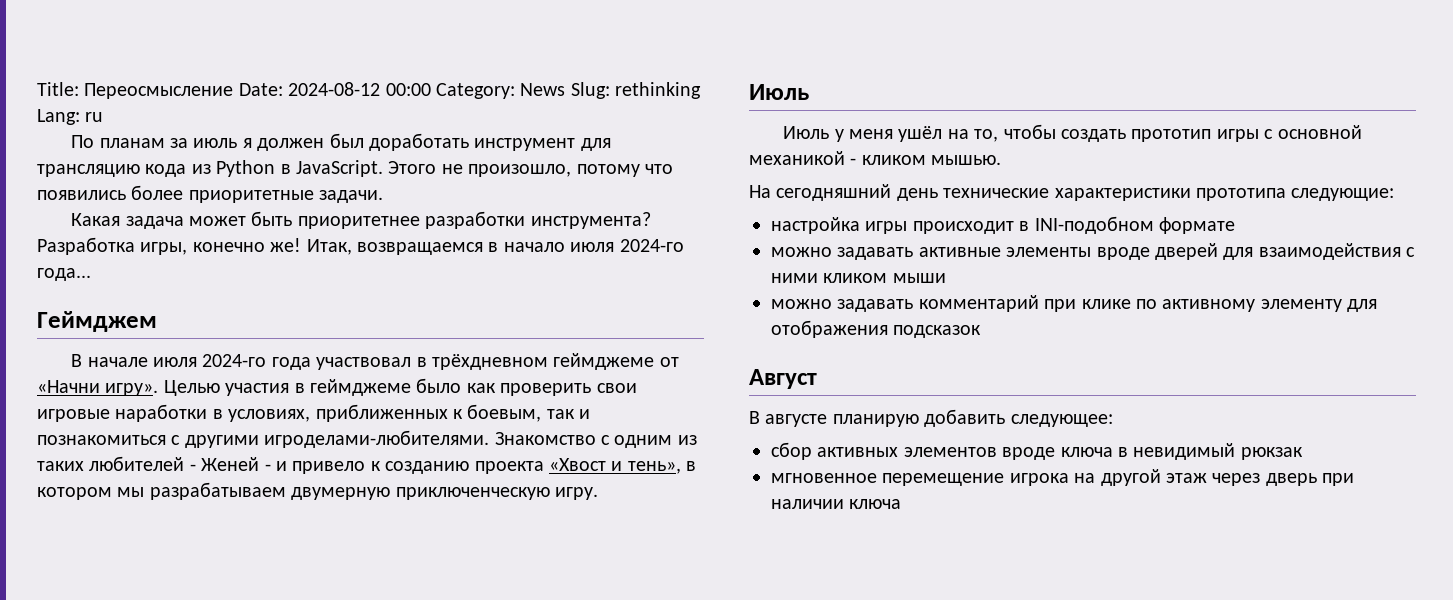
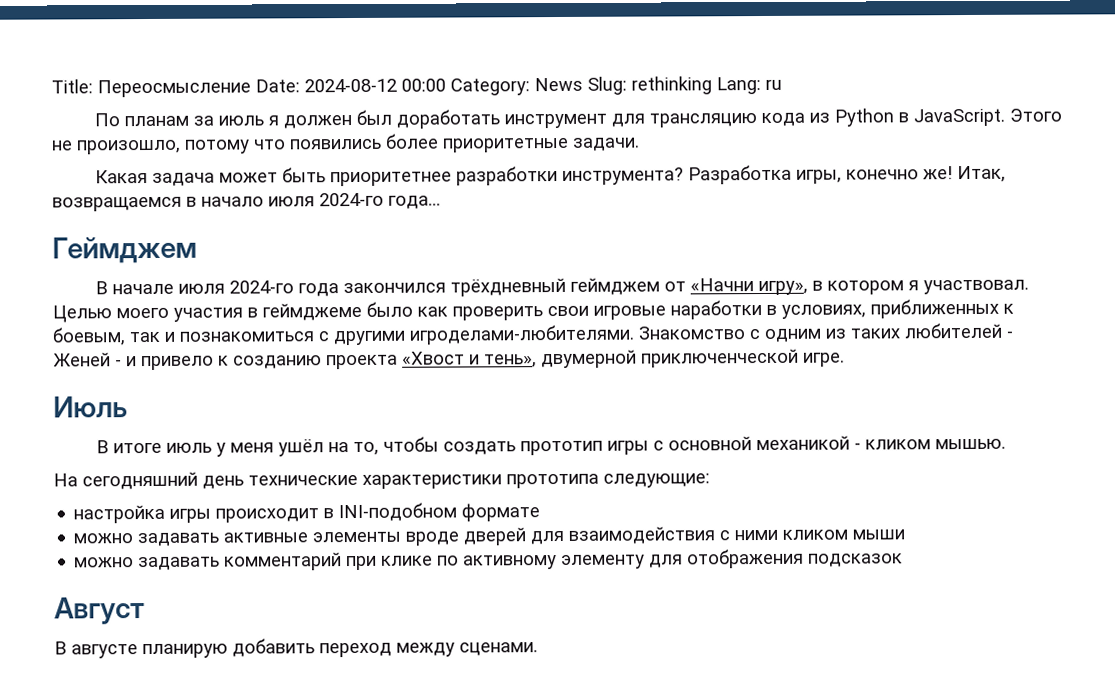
- В начале июля 2024-го года участвовал в трёхдневном геймджеме от «Начни игру». Целью участия в геймджеме было как проверить свои игровые наработки в условиях, приближенных к боевым, так и познакомиться с другими игроделами-любителями.
+ В начале июля 2024-го года закончился трёхдневный геймджем от «Начни игру», в котором я участвовал. Целью моего участия в геймджеме было как проверить свои игровые наработки в условиях, приближенных к боевым, так и познакомиться с другими игроделами-любителями.
- Знакомство с одним из таких любителей - Женей - и привело к созданию проекта «Хвост и тень», в котором мы разрабатываем двумерную приключенческую игру.
+ Знакомство с одним из таких любителей - Женей - и привело к созданию проекта «Хвост и тень», двумерной приключенческой игре.
  Июль
- Июль у меня ушёл на то, чтобы создать прототип игры с основной механикой - кликом мышью.
+ В итоге июль у меня ушёл на то, чтобы создать прототип игры с основной механикой - кликом мышью.
- В августе планирую добавить следующее:
- сбор активных элементов вроде ключа в невидимый рюкзак
- мгновенное перемещение игрока на другой этаж через дверь при наличии ключа
+ В августе планирую добавить переход между сценами.

